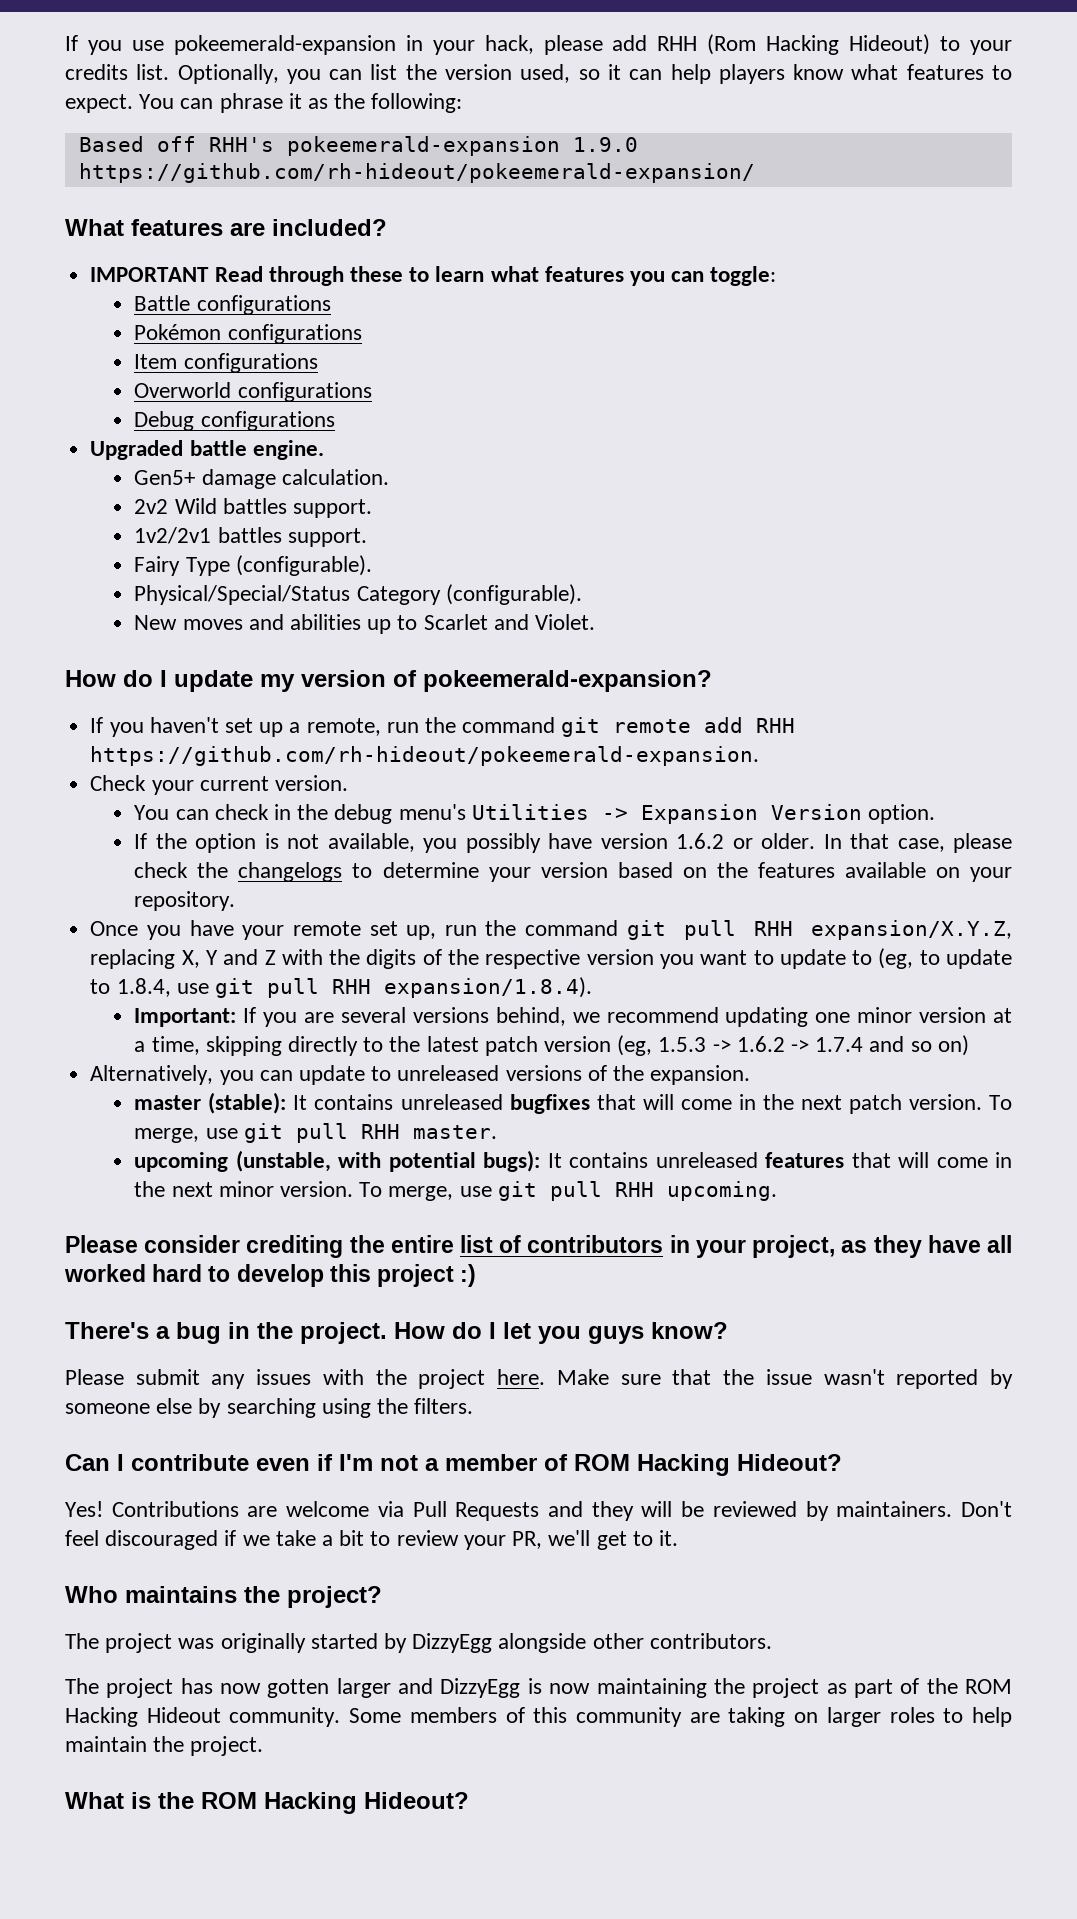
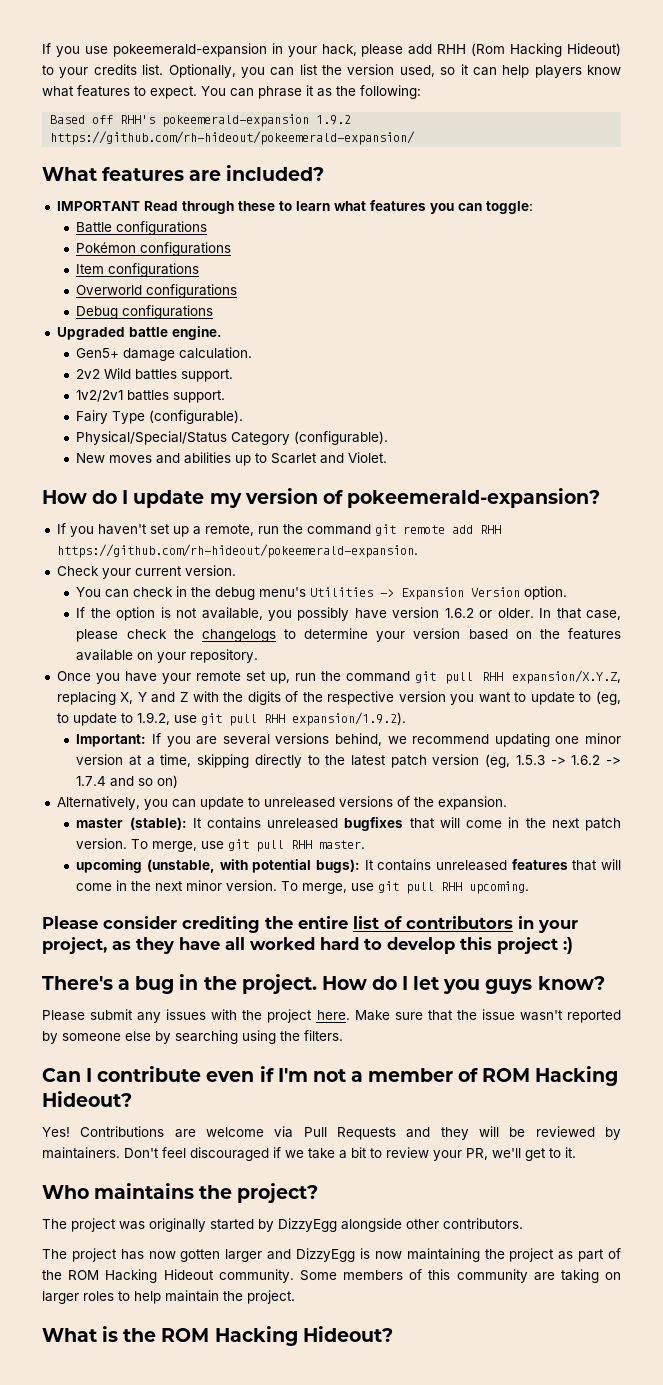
- Based off RHH's pokeemerald-expansion 1.9.0 https://github.com/rh-hideout/pokeemerald-expansion/
+ Based off RHH's pokeemerald-expansion 1.9.2 https://github.com/rh-hideout/pokeemerald-expansion/
- Once you have your remote set up, run the command git pull RHH expansion/X.Y.Z, replacing X, Y and Z with the digits of the respective version you want to update to (eg, to update to 1.8.4, use git pull RHH expansion/1.8.4).
+ Once you have your remote set up, run the command git pull RHH expansion/X.Y.Z, replacing X, Y and Z with the digits of the respective version you want to update to (eg, to update to 1.9.2, use git pull RHH expansion/1.9.2).

